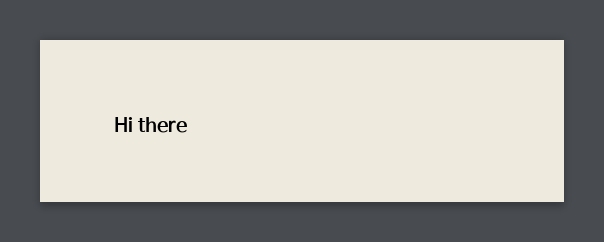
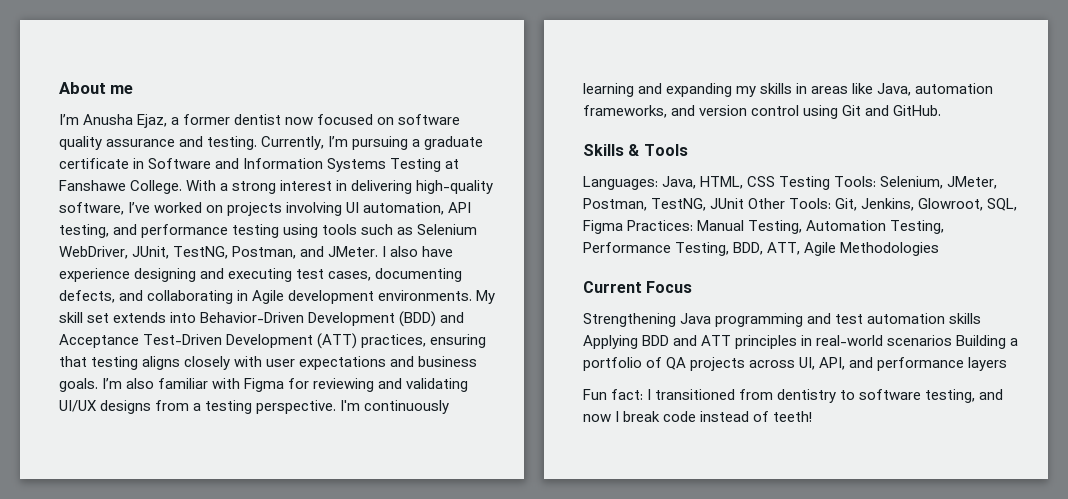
- Hi there
+ About me
+ I’m Anusha Ejaz, a former dentist now focused on software quality assurance and testing. Currently, I’m pursuing a graduate certificate in Software and Information Systems Testing at Fanshawe College. With a strong interest in delivering high-quality software, I’ve worked on projects involving UI automation, API testing, and performance testing using tools such as Selenium WebDriver, JUnit, TestNG, Postman, and JMeter. I also have experience designing and executing test cases, documenting defects, and collaborating in Agile development environments. My skill set extends into Behavior-Driven Development (BDD) and Acceptance Test-Driven Development (ATT) practices, ensuring that testing aligns closely with user expectations and business goals. I’m also familiar with Figma for reviewing and validating UI/UX designs from a testing perspective. I'm continuously learning and expanding my skills in areas like Java, automation frameworks, and version control using Git and GitHub.
+ Skills & Tools
+ Languages: Java, HTML, CSS Testing Tools: Selenium, JMeter, Postman, TestNG, JUnit Other Tools: Git, Jenkins, Glowroot, SQL, Figma Practices: Manual Testing, Automation Testing, Performance Testing, BDD, ATT, Agile Methodologies
+ Current Focus
+ Strengthening Java programming and test automation skills Applying BDD and ATT principles in real-world scenarios Building a portfolio of QA projects across UI, API, and performance layers
+ Fun fact: I transitioned from dentistry to software testing, and now I break code instead of teeth!

